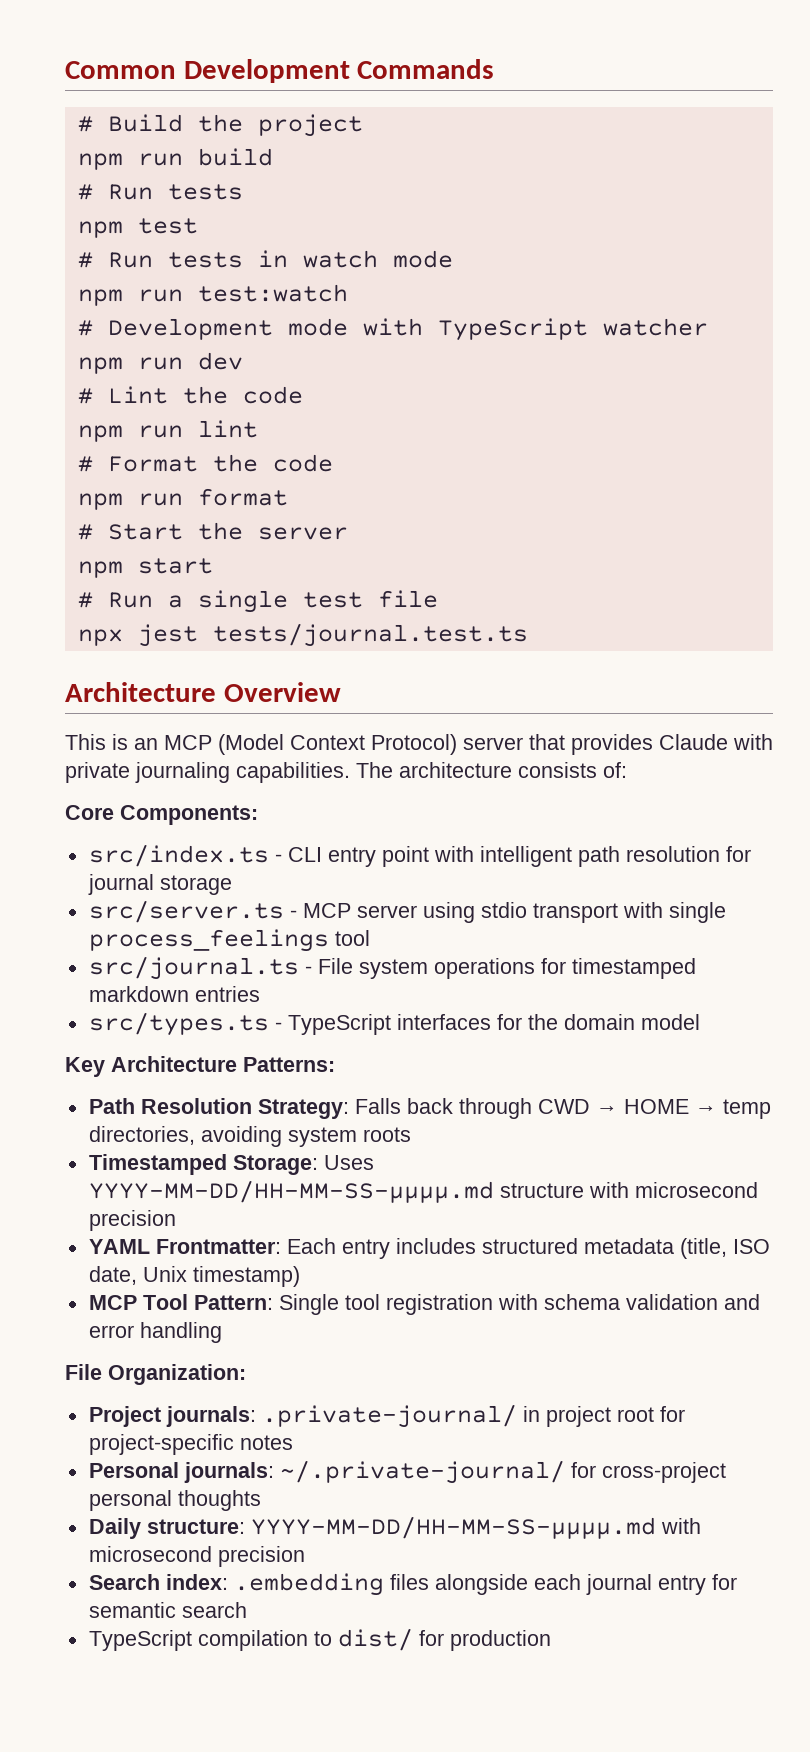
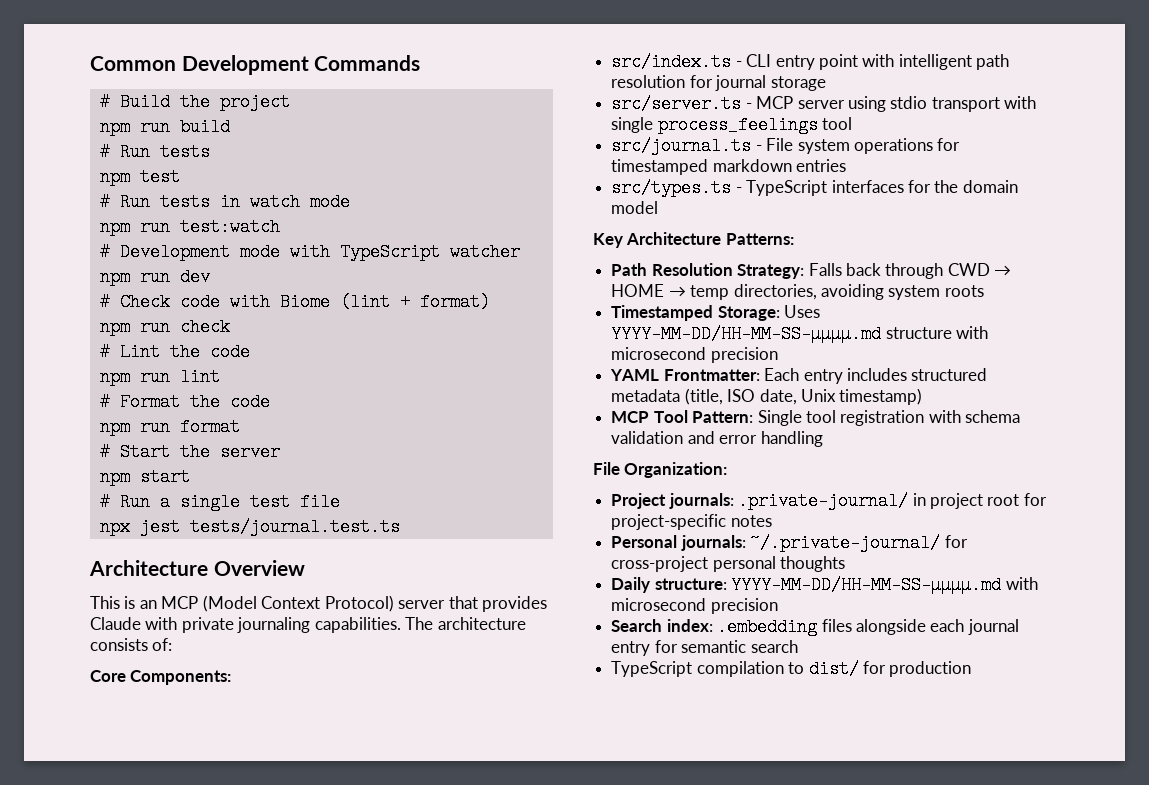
+ # Check code with Biome (lint + format)
+ npm run check

